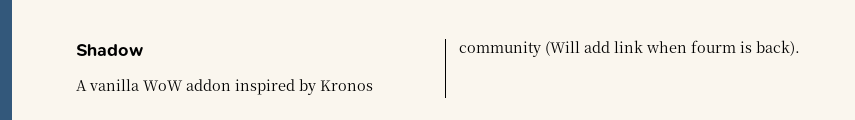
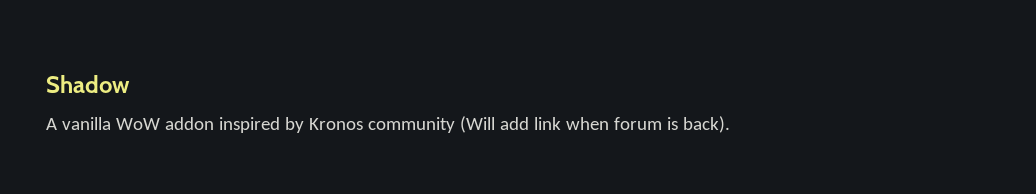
- A vanilla WoW addon inspired by Kronos community (Will add link when fourm is back).
+ A vanilla WoW addon inspired by Kronos community (Will add link when forum is back).

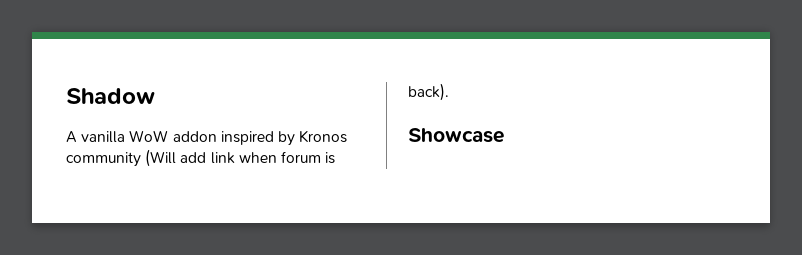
+ Showcase

